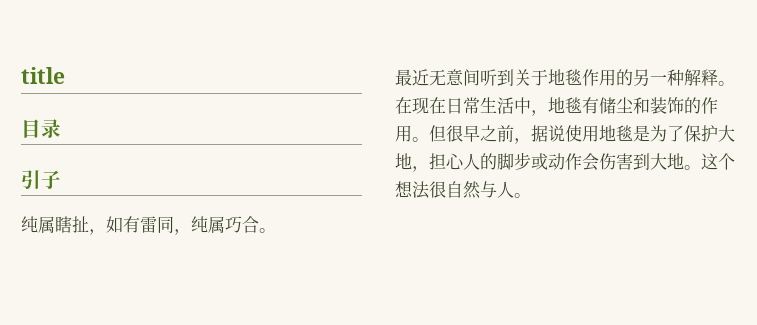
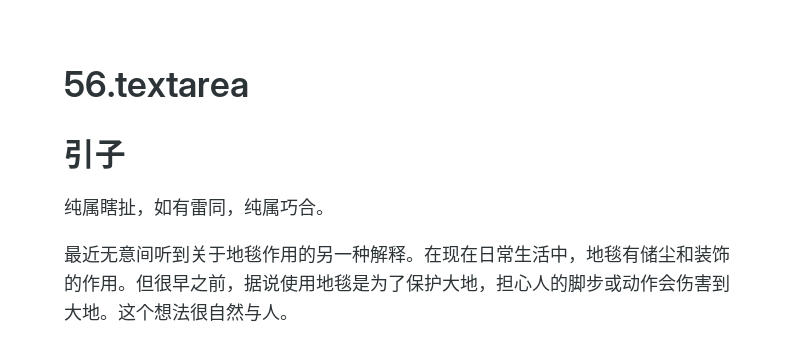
- title
- 目录
+ 56.textarea

